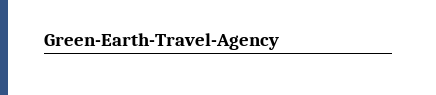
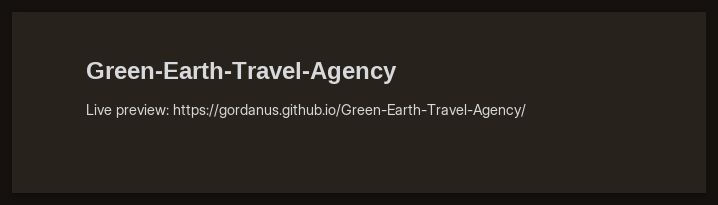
+ Live preview: https://gordanus.github.io/Green-Earth-Travel-Agency/

